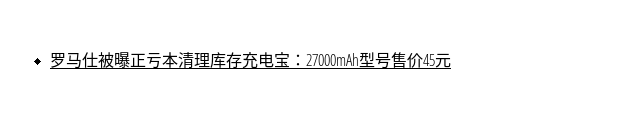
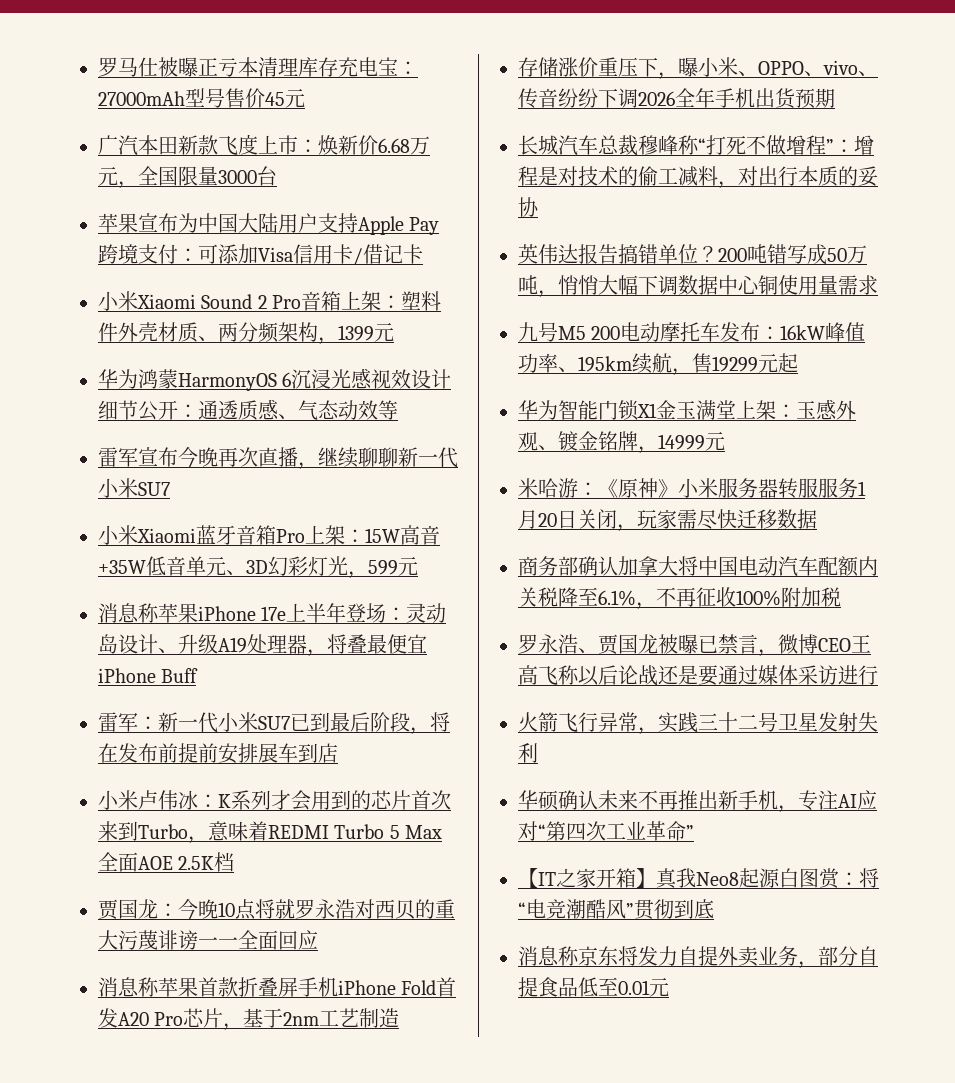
+ 广汽本田新款飞度上市：焕新价6.68万元，全国限量3000台
+ 苹果宣布为中国大陆用户支持Apple Pay跨境支付：可添加Visa信用卡/借记卡
+ 小米Xiaomi Sound 2 Pro音箱上架：塑料件外壳材质、两分频架构，1399元
+ 华为鸿蒙HarmonyOS 6沉浸光感视效设计细节公开：通透质感、气态动效等
+ 雷军宣布今晚再次直播，继续聊聊新一代小米SU7
+ 小米Xiaomi蓝牙音箱Pro上架：15W高音+35W低音单元、3D幻彩灯光，599元
+ 消息称苹果iPhone 17e上半年登场：灵动岛设计、升级A19处理器，将叠最便宜iPhone Buff
+ 雷军：新一代小米SU7已到最后阶段，将在发布前提前安排展车到店
+ 小米卢伟冰：K系列才会用到的芯片首次来到Turbo，意味着REDMI Turbo 5 Max全面AOE 2.5K档
+ 贾国龙：今晚10点将就罗永浩对西贝的重大污蔑诽谤一一全面回应
+ 消息称苹果首款折叠屏手机iPhone Fold首发A20 Pro芯片，基于2nm工艺制造
+ 存储涨价重压下，曝小米、OPPO、vivo、传音纷纷下调2026全年手机出货预期
+ 长城汽车总裁穆峰称“打死不做增程”：增程是对技术的偷工减料，对出行本质的妥协
+ 英伟达报告搞错单位？200吨错写成50万吨，悄悄大幅下调数据中心铜使用量需求
+ 九号M5 200电动摩托车发布：16kW峰值功率、195km续航，售19299元起
+ 华为智能门锁X1金玉满堂上架：玉感外观、镀金铭牌，14999元
+ 米哈游：《原神》小米服务器转服服务1月20日关闭，玩家需尽快迁移数据
+ 商务部确认加拿大将中国电动汽车配额内关税降至6.1%，不再征收100%附加税
+ 罗永浩、贾国龙被曝已禁言，微博CEO王高飞称以后论战还是要通过媒体采访进行
+ 火箭飞行异常，实践三十二号卫星发射失利
+ 华硕确认未来不再推出新手机，专注AI应对“第四次工业革命”
+ 【IT之家开箱】真我Neo8起源白图赏：将“电竞潮酷风”贯彻到底
+ 消息称京东将发力自提外卖业务，部分自提食品低至0.01元

